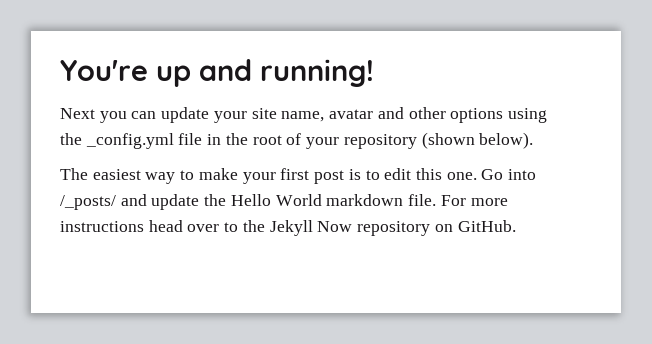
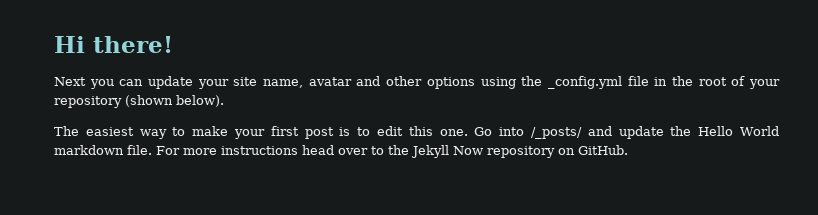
- You're up and running!
+ Hi there!

